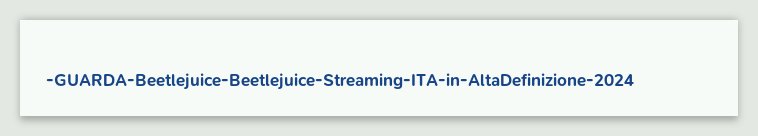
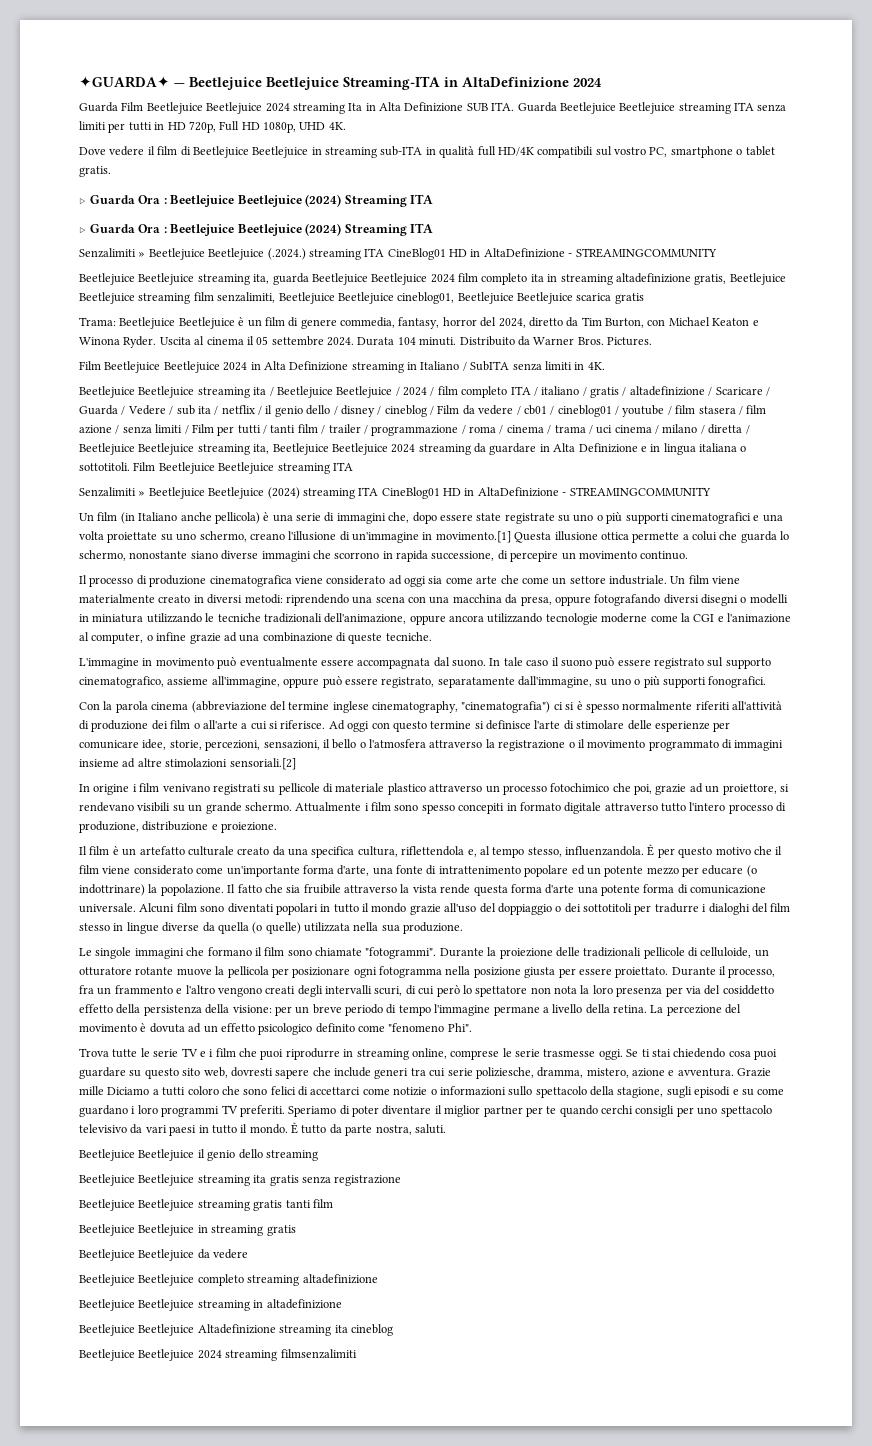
- -GUARDA-Beetlejuice-Beetlejuice-Streaming-ITA-in-AltaDefinizione-2024
+ ✦GUARDA✦ — Beetlejuice Beetlejuice Streaming-ITA in AltaDefinizione 2024
+ Guarda Film Beetlejuice Beetlejuice 2024 streaming Ita in Alta Definizione SUB ITA. Guarda Beetlejuice Beetlejuice streaming ITA senza limiti per tutti in HD 720p, Full HD 1080p, UHD 4K.
+ Dove vedere il film di Beetlejuice Beetlejuice in streaming sub-ITA in qualità full HD/4K compatibili sul vostro PC, smartphone o tablet gratis.
+ ▷ Guarda Ora : Beetlejuice Beetlejuice (2024) Streaming ITA
+ ▷ Guarda Ora : Beetlejuice Beetlejuice (2024) Streaming ITA
+ Senzalimiti » Beetlejuice Beetlejuice (.2024.) streaming ITA CineBlog01 HD in AltaDefinizione - STREAMINGCOMMUNITY
+ Beetlejuice Beetlejuice streaming ita, guarda Beetlejuice Beetlejuice 2024 film completo ita in streaming altadefinizione gratis, Beetlejuice Beetlejuice streaming film senzalimiti, Beetlejuice Beetlejuice cineblog01, Beetlejuice Beetlejuice scarica gratis
+ Trama: Beetlejuice Beetlejuice è un film di genere commedia, fantasy, horror del 2024, diretto da Tim Burton, con Michael Keaton e Winona Ryder. Uscita al cinema il 05 settembre 2024. Durata 104 minuti. Distribuito da Warner Bros. Pictures.
+ Film Beetlejuice Beetlejuice 2024 in Alta Definizione streaming in Italiano / SubITA senza limiti in 4K.
+ Beetlejuice Beetlejuice streaming ita / Beetlejuice Beetlejuice / 2024 / film completo ITA / italiano / gratis / altadefinizione / Scaricare / Guarda / Vedere / sub ita / netflix / il genio dello / disney / cineblog / Film da vedere / cb01 / cineblog01 / youtube / film stasera / film azione / senza limiti / Film per tutti / tanti film / trailer / programmazione / roma / cinema / trama / uci cinema / milano / diretta / Beetlejuice Beetlejuice streaming ita, Beetlejuice Beetlejuice 2024 streaming da guardare in Alta Definizione e in lingua italiana o sottotitoli. Film Beetlejuice Beetlejuice streaming ITA
+ Senzalimiti » Beetlejuice Beetlejuice (2024) streaming ITA CineBlog01 HD in AltaDefinizione - STREAMINGCOMMUNITY
+ Un film (in Italiano anche pellicola) è una serie di immagini che, dopo essere state registrate su uno o più supporti cinematografici e una volta proiettate su uno schermo, creano l'illusione di un'immagine in movimento.[1] Questa illusione ottica permette a colui che guarda lo schermo, nonostante siano diverse immagini che scorrono in rapida successione, di percepire un movimento continuo.
+ Il processo di produzione cinematografica viene considerato ad oggi sia come arte che come un settore industriale. Un film viene materialmente creato in diversi metodi: riprendendo una scena con una macchina da presa, oppure fotografando diversi disegni o modelli in miniatura utilizzando le tecniche tradizionali dell'animazione, oppure ancora utilizzando tecnologie moderne come la CGI e l'animazione al computer, o infine grazie ad una combinazione di queste tecniche.
+ L'immagine in movimento può eventualmente essere accompagnata dal suono. In tale caso il suono può essere registrato sul supporto cinematografico, assieme all'immagine, oppure può essere registrato, separatamente dall'immagine, su uno o più supporti fonografici.
+ Con la parola cinema (abbreviazione del termine inglese cinematography, "cinematografia") ci si è spesso normalmente riferiti all'attività di produzione dei film o all'arte a cui si riferisce. Ad oggi con questo termine si definisce l'arte di stimolare delle esperienze per comunicare idee, storie, percezioni, sensazioni, il bello o l'atmosfera attraverso la registrazione o il movimento programmato di immagini insieme ad altre stimolazioni sensoriali.[2]
+ In origine i film venivano registrati su pellicole di materiale plastico attraverso un processo fotochimico che poi, grazie ad un proiettore, si rendevano visibili su un grande schermo. Attualmente i film sono spesso concepiti in formato digitale attraverso tutto l'intero processo di produzione, distribuzione e proiezione.
+ Il film è un artefatto culturale creato da una specifica cultura, riflettendola e, al tempo stesso, influenzandola. È per questo motivo che il film viene considerato come un'importante forma d'arte, una fonte di intrattenimento popolare ed un potente mezzo per educare (o indottrinare) la popolazione. Il fatto che sia fruibile attraverso la vista rende questa forma d'arte una potente forma di comunicazione universale. Alcuni film sono diventati popolari in tutto il mondo grazie all'uso del doppiaggio o dei sottotitoli per tradurre i dialoghi del film stesso in lingue diverse da quella (o quelle) utilizzata nella sua produzione.
+ Le singole immagini che formano il film sono chiamate "fotogrammi". Durante la proiezione delle tradizionali pellicole di celluloide, un otturatore rotante muove la pellicola per posizionare ogni fotogramma nella posizione giusta per essere proiettato. Durante il processo, fra un frammento e l'altro vengono creati degli intervalli scuri, di cui però lo spettatore non nota la loro presenza per via del cosiddetto effetto della persistenza della visione: per un breve periodo di tempo l'immagine permane a livello della retina. La percezione del movimento è dovuta ad un effetto psicologico definito come "fenomeno Phi".
+ Trova tutte le serie TV e i film che puoi riprodurre in streaming online, comprese le serie trasmesse oggi. Se ti stai chiedendo cosa puoi guardare su questo sito web, dovresti sapere che include generi tra cui serie poliziesche, dramma, mistero, azione e avventura. Grazie mille Diciamo a tutti coloro che sono felici di accettarci come notizie o informazioni sullo spettacolo della stagione, sugli episodi e su come guardano i loro programmi TV preferiti. Speriamo di poter diventare il miglior partner per te quando cerchi consigli per uno spettacolo televisivo da vari paesi in tutto il mondo. È tutto da parte nostra, saluti.
+ Beetlejuice Beetlejuice il genio dello streaming
+ Beetlejuice Beetlejuice streaming ita gratis senza registrazione
+ Beetlejuice Beetlejuice streaming gratis tanti film
+ Beetlejuice Beetlejuice in streaming gratis
+ Beetlejuice Beetlejuice da vedere
+ Beetlejuice Beetlejuice completo streaming altadefinizione
+ Beetlejuice Beetlejuice streaming in altadefinizione
+ Beetlejuice Beetlejuice Altadefinizione streaming ita cineblog
+ Beetlejuice Beetlejuice 2024 streaming filmsenzalimiti

